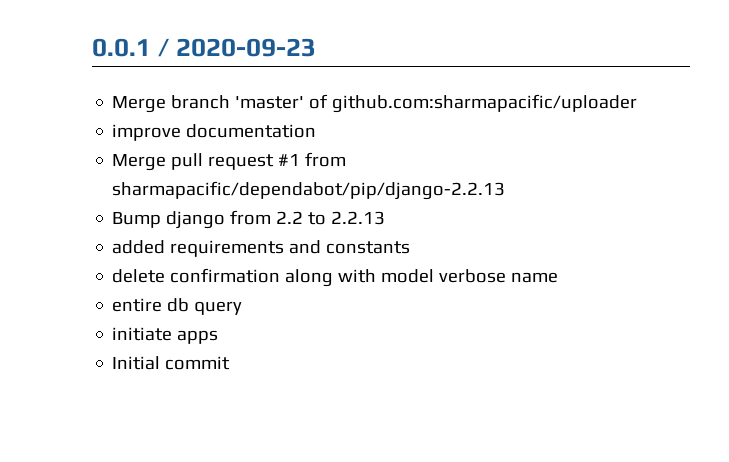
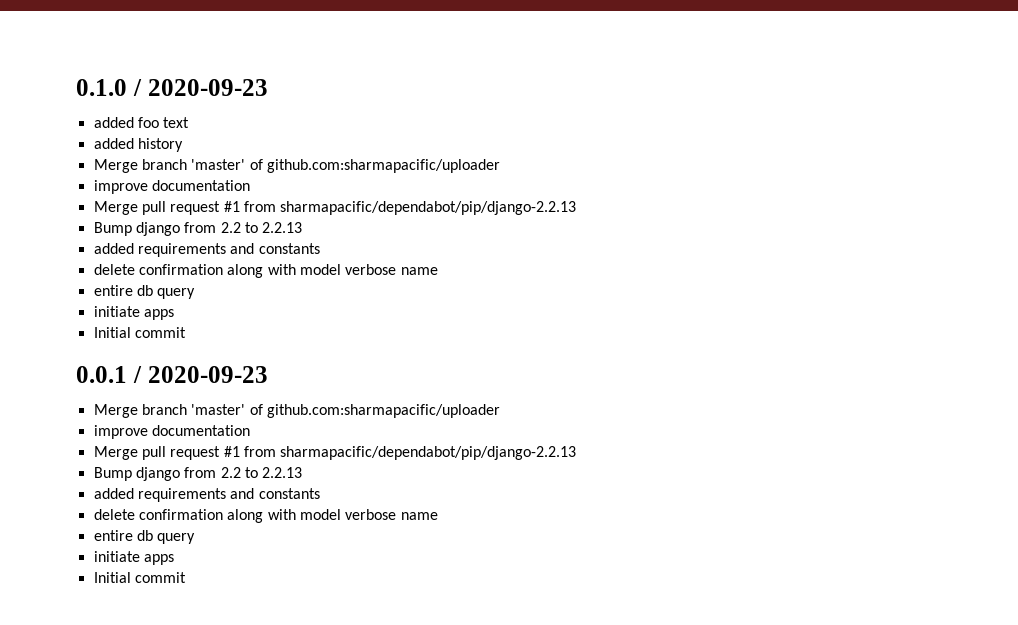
+ 0.1.0 / 2020-09-23
+ added foo text
+ added history
+ Merge branch 'master' of github.com:sharmapacific/uploader
+ improve documentation
+ Merge pull request #1 from sharmapacific/dependabot/pip/django-2.2.13
+ Bump django from 2.2 to 2.2.13
+ added requirements and constants
+ delete confirmation along with model verbose name
+ entire db query
+ initiate apps
+ Initial commit

